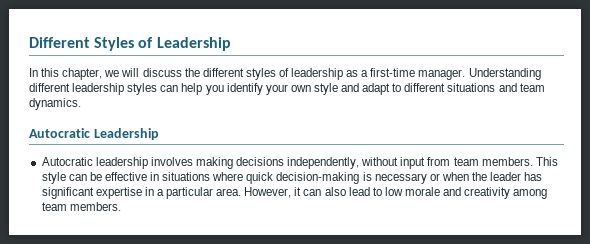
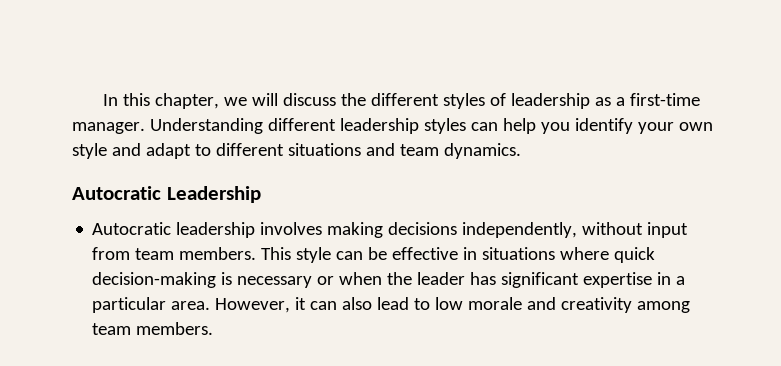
- Different Styles of Leadership

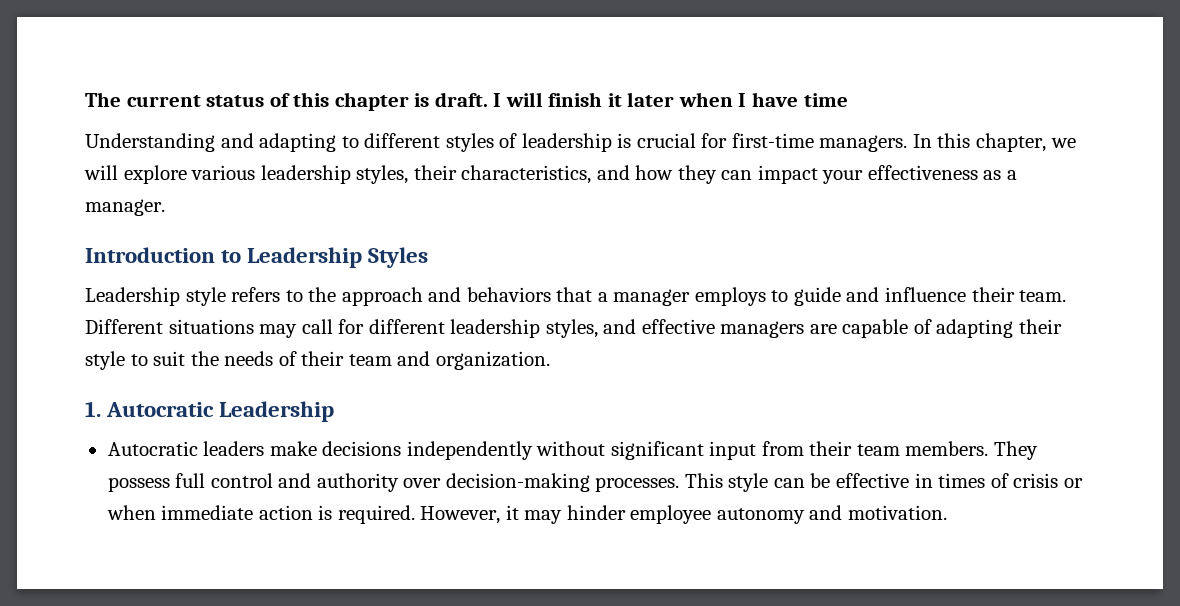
+ The current status of this chapter is draft. I will finish it later when I have time
+ Understanding and adapting to different styles of leadership is crucial for first-time managers.
- In this chapter, we will discuss the different styles of leadership as a first-time manager. Understanding different leadership styles can help you identify your own style and adapt to different situations and team dynamics.
- Autocratic Leadership
- Autocratic leadership involves making decisions independently, without input from team members.
+ In this chapter, we will explore various leadership styles, their characteristics, and how they can impact your effectiveness as a manager.
+ Introduction to Leadership Styles
+ Leadership style refers to the approach and behaviors that a manager employs to guide and influence their team. Different situations may call for different leadership styles, and effective managers are capable of adapting their style to suit the needs of their team and organization.
+ 1. Autocratic Leadership
+ Autocratic leaders make decisions independently without significant input from their team members. They possess full control and authority over decision-making processes.
- This style can be effective in situations where quick decision-making is necessary or when the leader has significant expertise in a particular area. However, it can also lead to low morale and creativity among team members.
+ This style can be effective in times of crisis or when immediate action is required. However, it may hinder employee autonomy and motivation.

